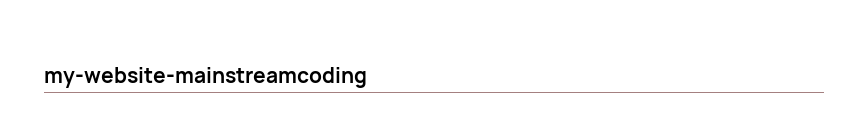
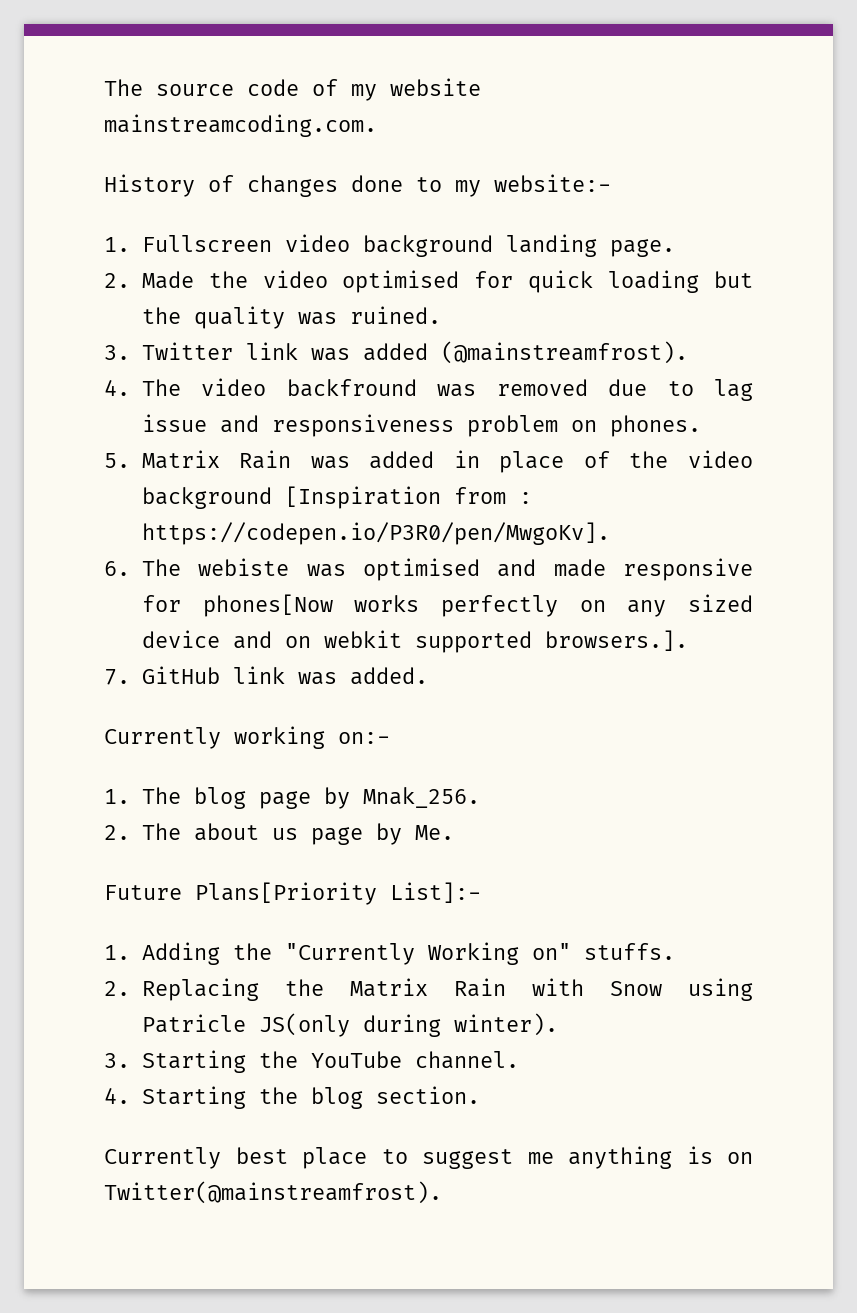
- my-website-mainstreamcoding
+ The source code of my website mainstreamcoding.com.
+ History of changes done to my website:-
+ 1. Fullscreen video background landing page.
+ 2. Made the video optimised for quick loading but the quality was ruined.
+ 3. Twitter link was added (@mainstreamfrost).
+ 4. The video backfround was removed due to lag issue and responsiveness problem on phones.
+ 5. Matrix Rain was added in place of the video background [Inspiration from : https://codepen.io/P3R0/pen/MwgoKv].
+ 6. The webiste was optimised and made responsive for phones[Now works perfectly on any sized device and on webkit supported browsers.].
+ 7. GitHub link was added.
+ Currently working on:-
+ 1. The blog page by Mnak_256.
+ 2. The about us page by Me.
+ Future Plans[Priority List]:-
+ 1. Adding the "Currently Working on" stuffs.
+ 2. Replacing the Matrix Rain with Snow using Patricle JS(only during winter).
+ 3. Starting the YouTube channel.
+ 4. Starting the blog section.
+ Currently best place to suggest me anything is on Twitter(@mainstreamfrost).

